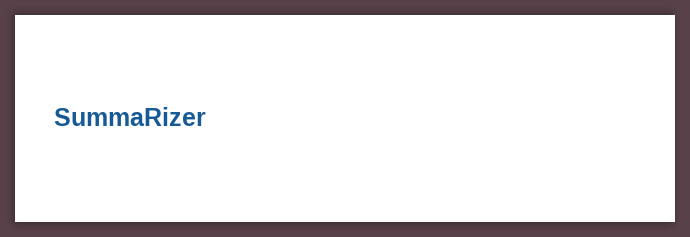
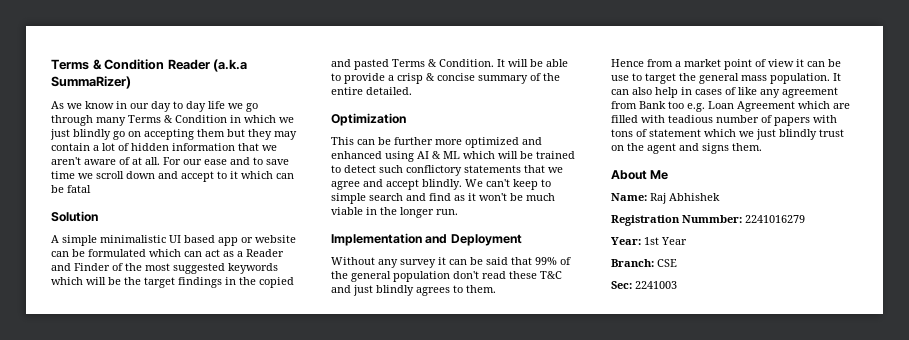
- SummaRizer
+ Terms & Condition Reader (a.k.a SummaRizer)
+ As we know in our day to day life we go through many Terms & Condition in which we just blindly go on accepting them but they may contain a lot of hidden information that we aren't aware of at all. For our ease and to save time we scroll down and accept to it which can be fatal
+ Solution
+ A simple minimalistic UI based app or website can be formulated which can act as a Reader and Finder of the most suggested keywords which will be the target findings in the copied and pasted Terms & Condition. It will be able to provide a crisp & concise summary of the entire detailed.
+ Optimization
+ This can be further more optimized and enhanced using AI & ML which will be trained to detect such conflictory statements that we agree and accept blindly. We can't keep to simple search and find as it won't be much viable in the longer run.
+ Implementation and Deployment
+ Without any survey it can be said that 99% of the general population don't read these T&C and just blindly agrees to them.
+ Hence from a market point of view it can be use to target the general mass population. It can also help in cases of like any agreement from Bank too e.g. Loan Agreement which are filled with teadious number of papers with tons of statement which we just blindly trust on the agent and signs them.
+ About Me
+ Name: Raj Abhishek
+ Registration Nummber: 2241016279
+ Year: 1st Year
+ Branch: CSE
+ Sec: 2241003

